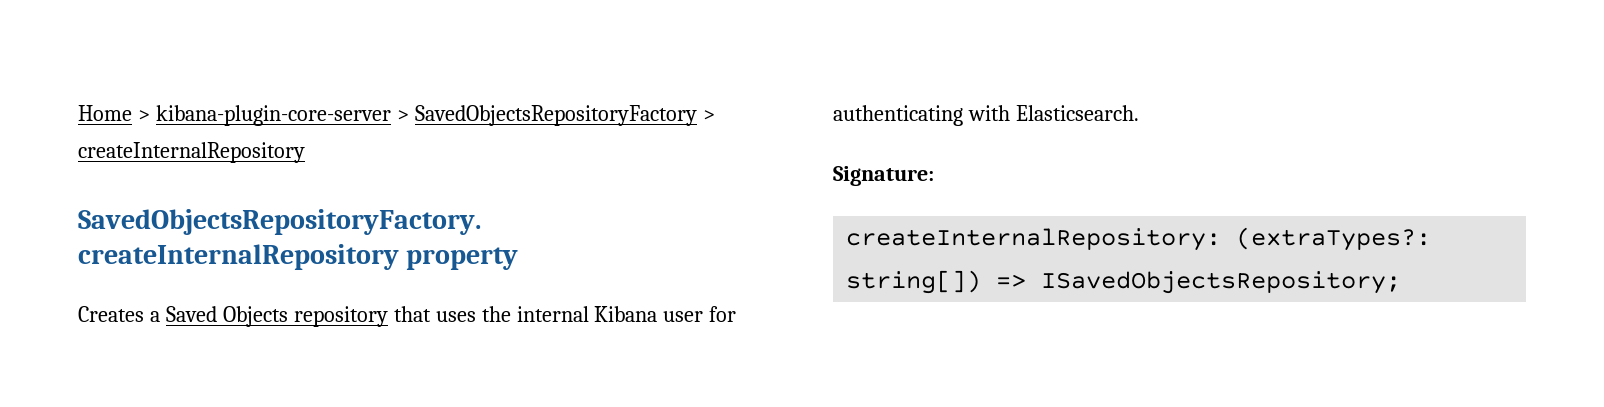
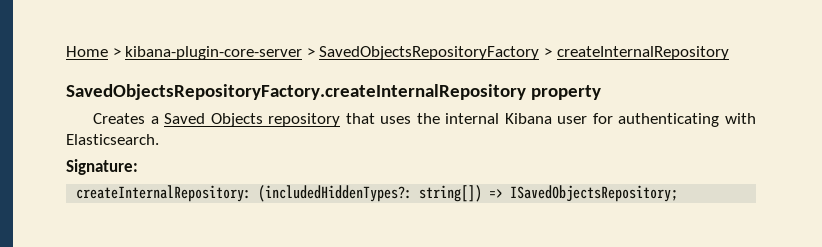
- createInternalRepository: (extraTypes?: string[]) => ISavedObjectsRepository;
+ createInternalRepository: (includedHiddenTypes?: string[]) => ISavedObjectsRepository;

